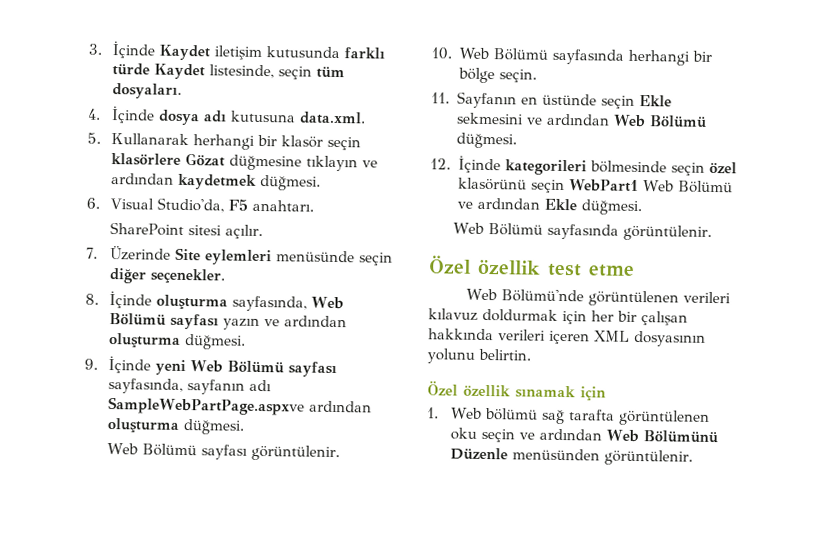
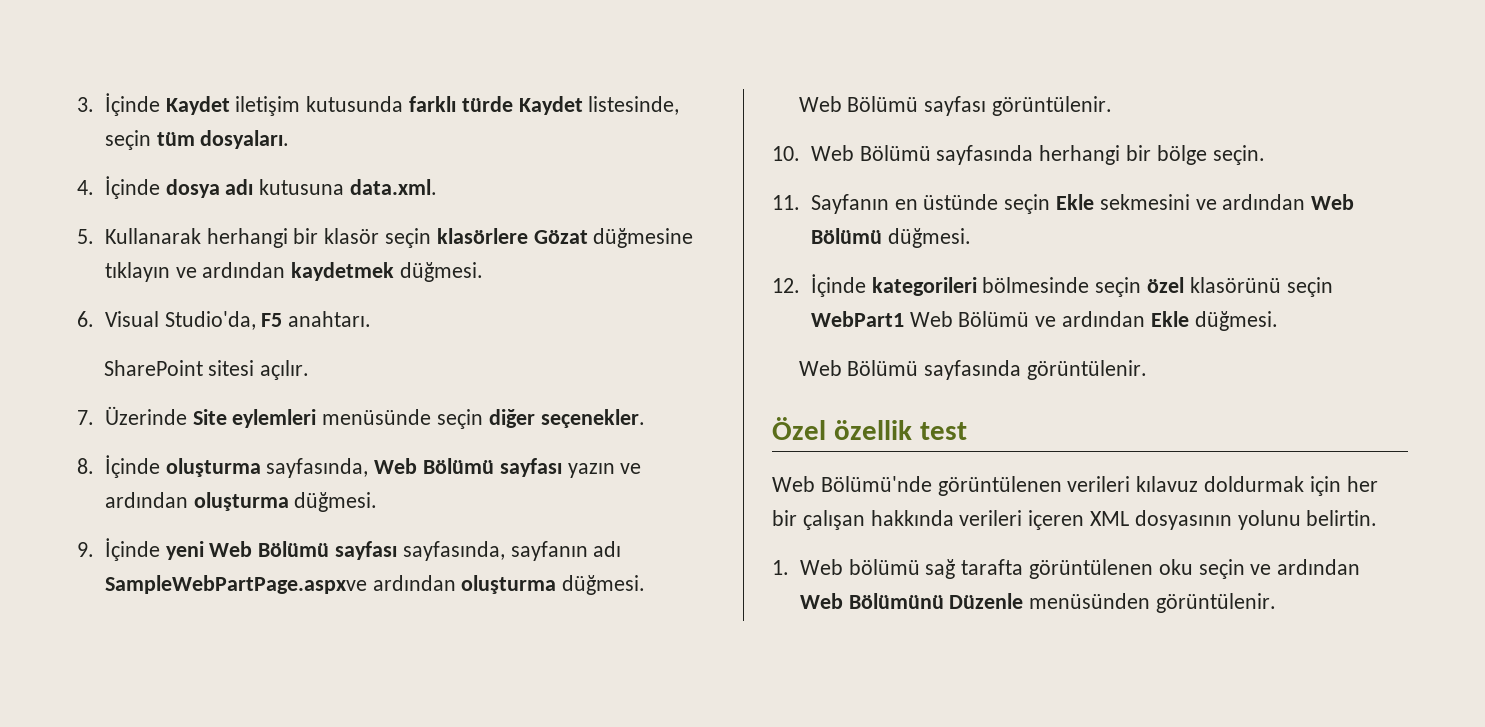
- Özel özellik test etme
+ Özel özellik test
- Özel özellik sınamak için

